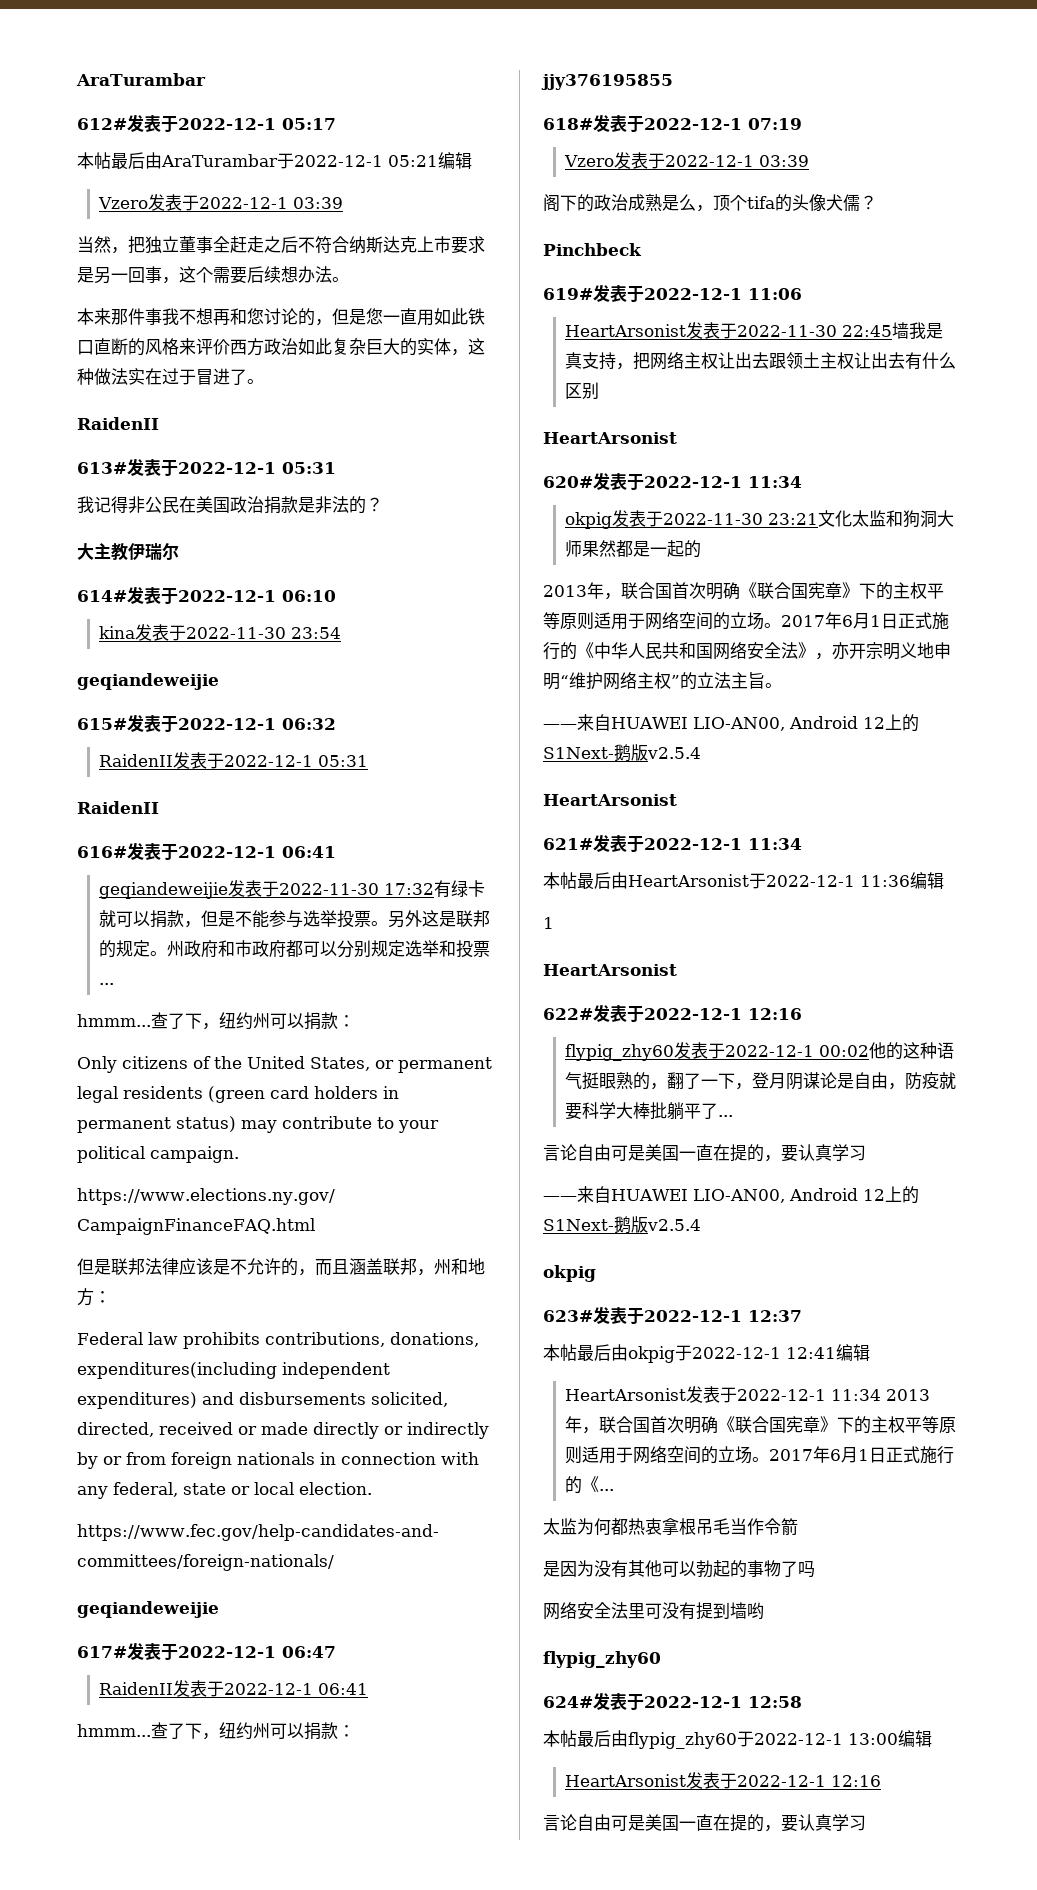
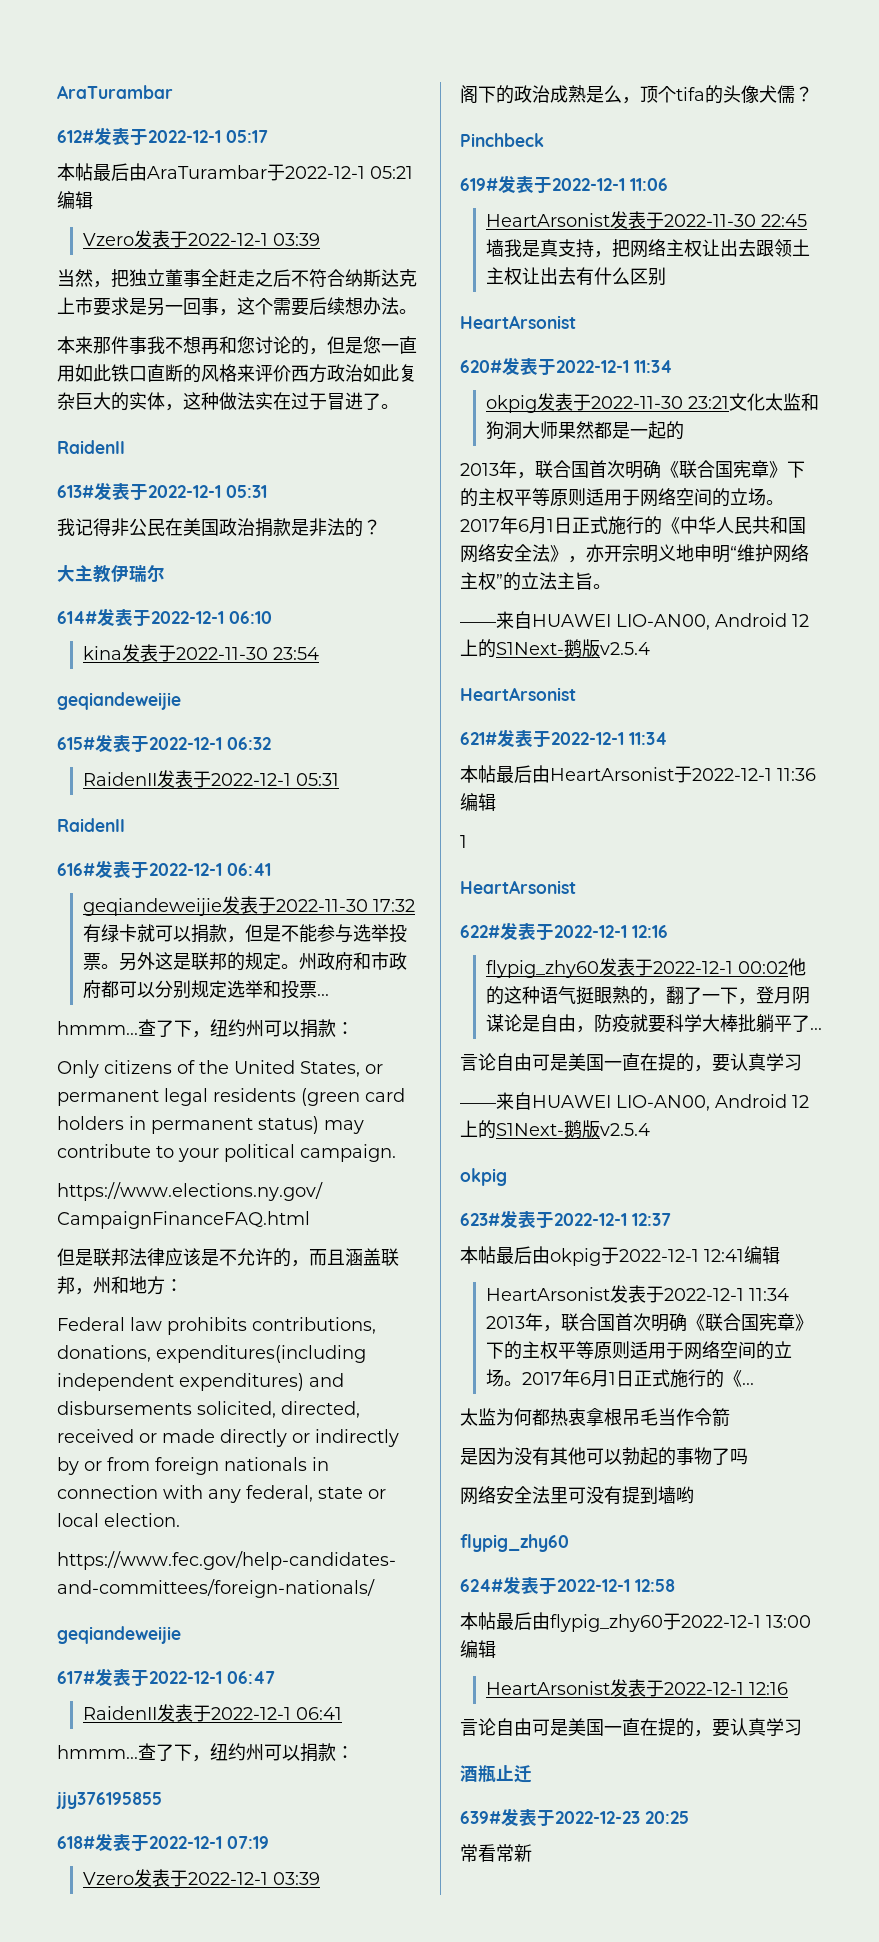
+ 酒瓶止迁
+ 639#发表于2022-12-23 20:25
+ 常看常新

